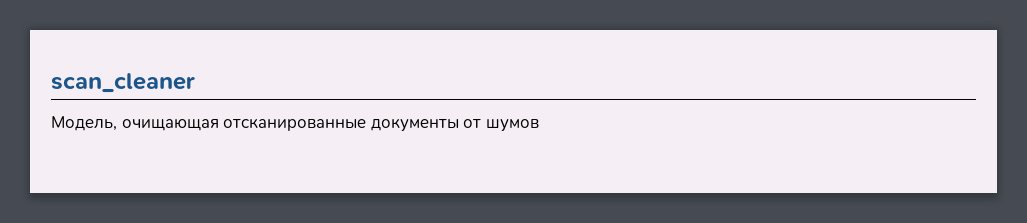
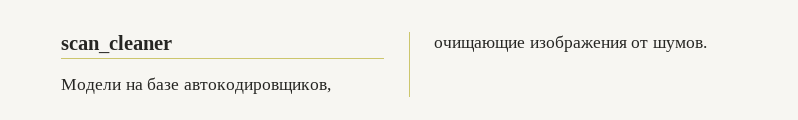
- Модель, очищающая отсканированные документы от шумов
+ Модели на базе автокодировщиков, очищающие изображения от шумов.

